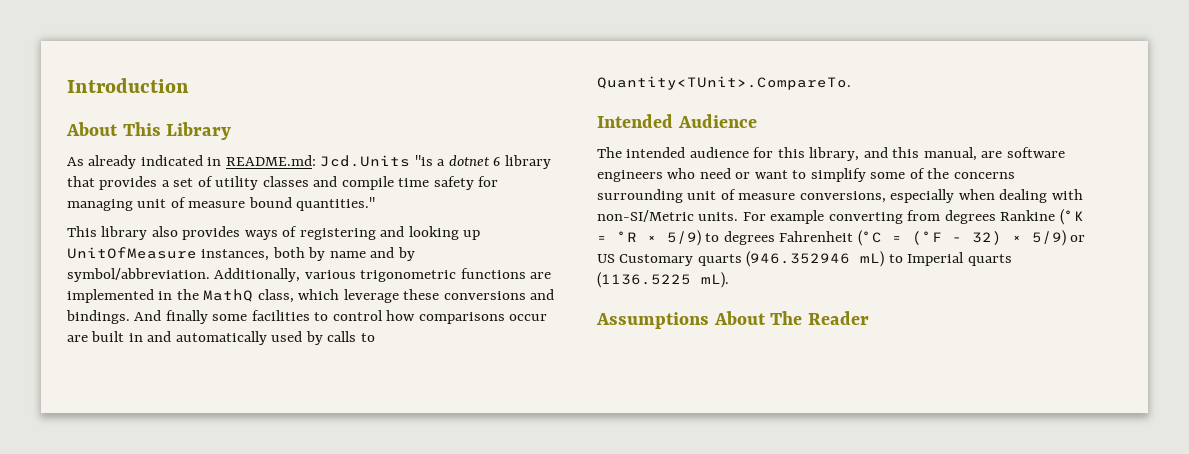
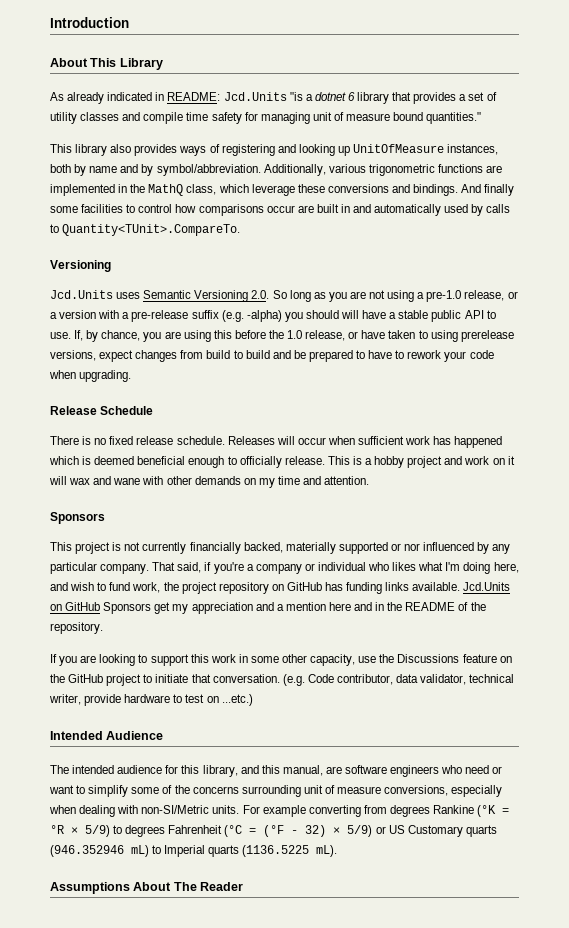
- As already indicated in README.md: Jcd.Units "is a dotnet 6 library that provides a set of utility classes and compile time safety for managing unit of measure bound quantities."
+ As already indicated in README: Jcd.Units "is a dotnet 6 library that provides a set of utility classes and compile time safety for managing unit of measure bound quantities."
  And finally some facilities to control how comparisons occur are built in and automatically used by calls to Quantity<TUnit>.CompareTo.
+ Versioning
+ Jcd.Units uses Semantic Versioning 2.0. So long as you are not using a pre-1.0 release, or a version with a pre-release suffix (e.g. -alpha) you should will have a stable public API to use. If, by chance, you are using this before the 1.0 release, or have taken to using prerelease versions, expect changes from build to build and be prepared to have to rework your code when upgrading.
+ Release Schedule
+ There is no fixed release schedule. Releases will occur when sufficient work has happened which is deemed beneficial enough to officially release. This is a hobby project and work on it will wax and wane with other demands on my time and attention.
+ Sponsors
+ This project is not currently financially backed, materially supported or nor influenced by any particular company. That said, if you're a company or individual who likes what I'm doing here, and wish to fund work, the project repository on GitHub has funding links available. Jcd.Units on GitHub Sponsors get my appreciation and a mention here and in the README of the repository.
+ If you are looking to support this work in some other capacity, use the Discussions feature on the GitHub project to initiate that conversation. (e.g. Code contributor, data validator, technical writer, provide hardware to test on ...etc.)

